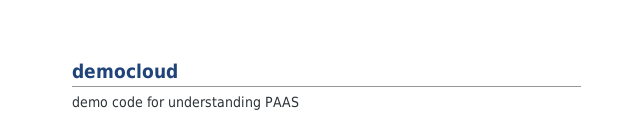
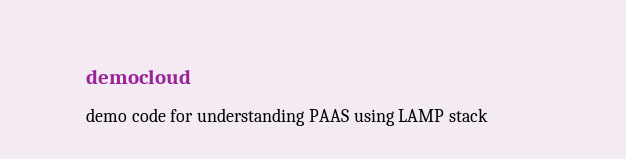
- demo code for understanding PAAS
+ demo code for understanding PAAS using LAMP stack

